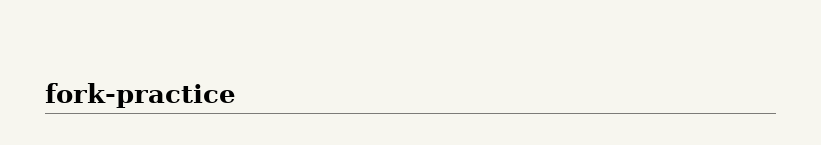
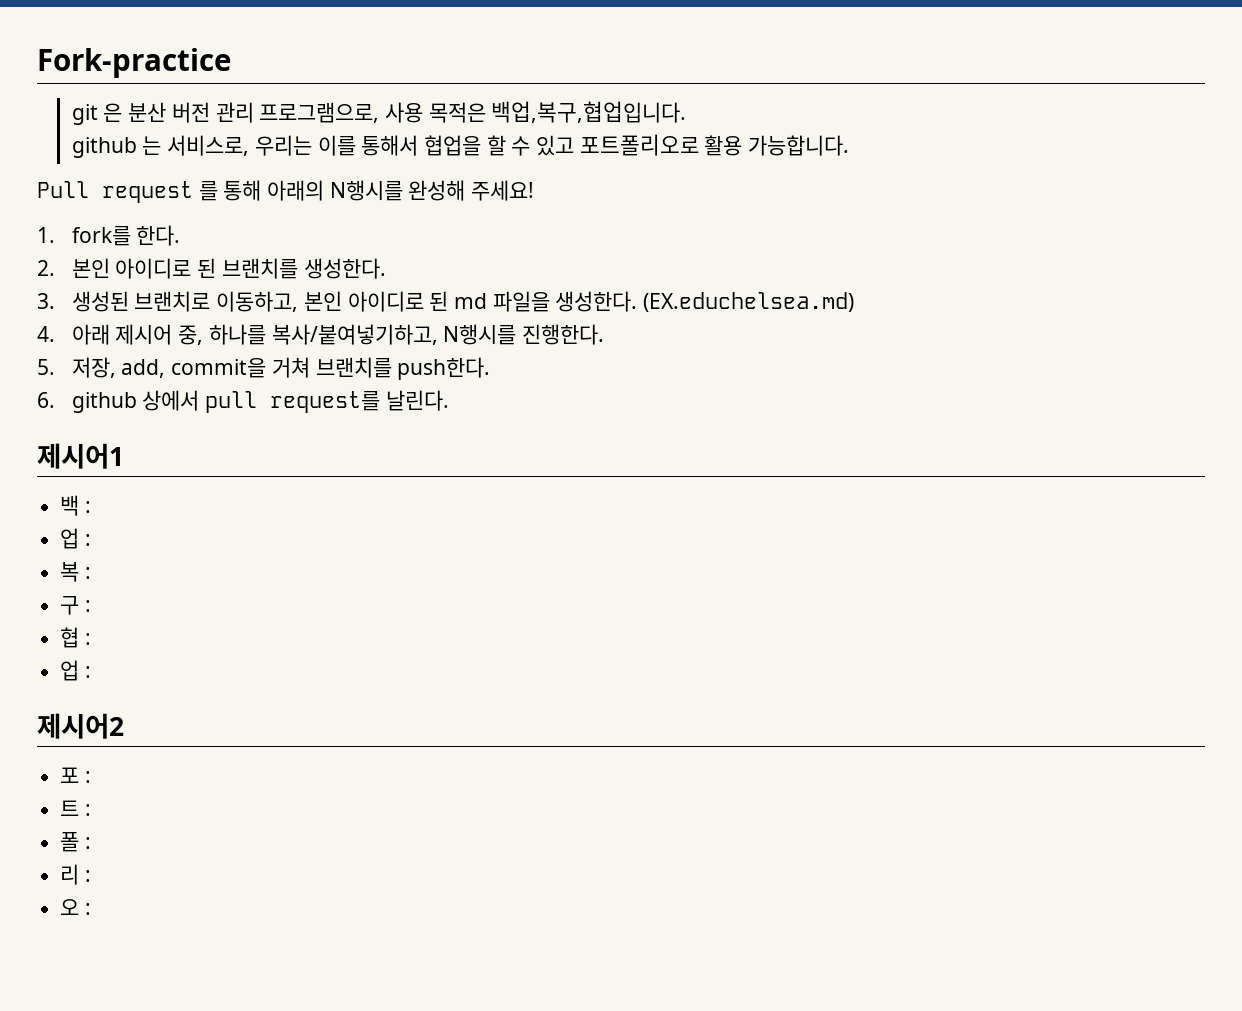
- fork-practice
+ Fork-practice
+ git 은 분산 버전 관리 프로그램으로, 사용 목적은 백업,복구,협업입니다.
+ github 는 서비스로, 우리는 이를 통해서 협업을 할 수 있고 포트폴리오로 활용 가능합니다.
+ Pull request 를 통해 아래의 N행시를 완성해 주세요!
+ 1. fork를 한다.
+ 2. 본인 아이디로 된 브랜치를 생성한다.
+ 3. 생성된 브랜치로 이동하고, 본인 아이디로 된 md 파일을 생성한다. (EX.educhelsea.md)
+ 4. 아래 제시어 중, 하나를 복사/붙여넣기하고, N행시를 진행한다.
+ 5. 저장, add, commit을 거쳐 브랜치를 push한다.
+ 6. github 상에서 pull request를 날린다.
+ 제시어1
+ 백 :
+ 업 :
+ 복 :
+ 구 :
+ 협 :
+ 업 :
+ 제시어2
+ 포 :
+ 트 :
+ 폴 :
+ 리 :
+ 오 :

